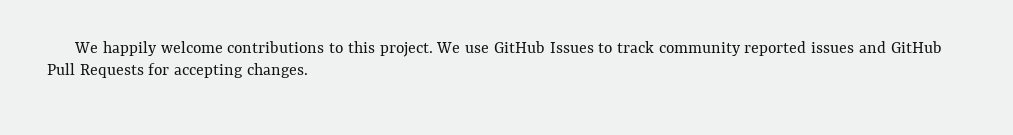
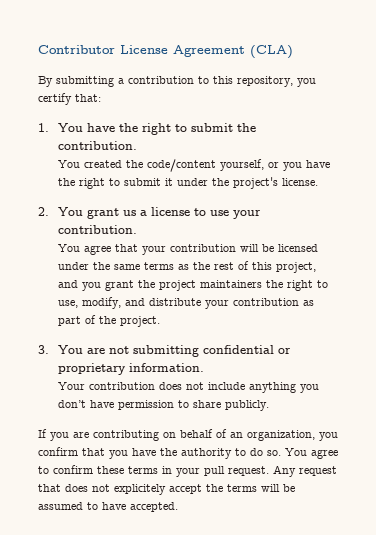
- We happily welcome contributions to this project. We use GitHub Issues to track community reported issues and GitHub Pull Requests for accepting changes.
+ Contributor License Agreement (CLA)
+ By submitting a contribution to this repository, you certify that:
+ 1. You have the right to submit the contribution.
+ You created the code/content yourself, or you have the right to submit it under the project's license.
+ 2. You grant us a license to use your contribution.
+ You agree that your contribution will be licensed under the same terms as the rest of this project, and you grant the project maintainers the right to use, modify, and distribute your contribution as part of the project.
+ 3. You are not submitting confidential or proprietary information.
+ Your contribution does not include anything you don’t have permission to share publicly.
+ If you are contributing on behalf of an organization, you confirm that you have the authority to do so. You agree to confirm these terms in your pull request. Any request that does not explicitely accept the terms will be assumed to have accepted.

